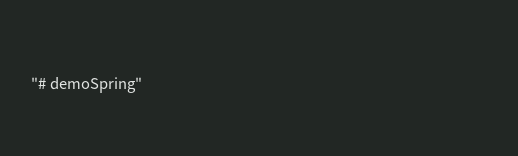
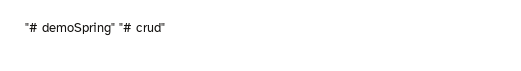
- "# demoSpring"
+ "# demoSpring" "# crud"

